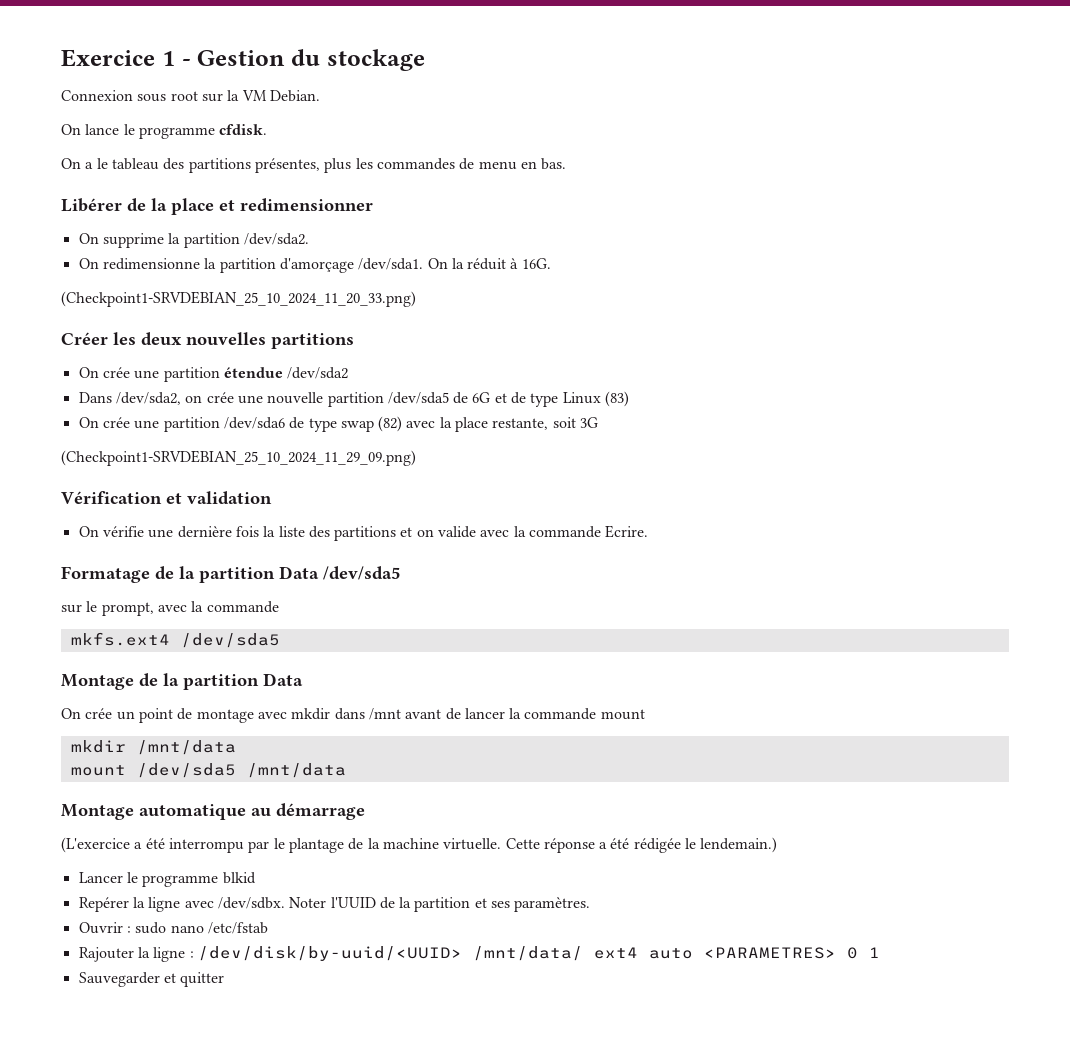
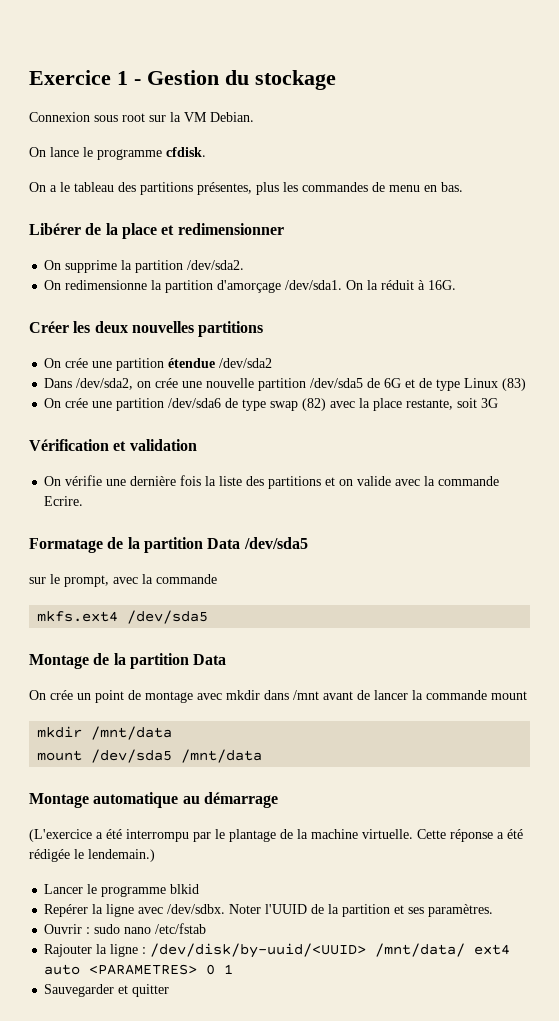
- (Checkpoint1-SRVDEBIAN_25_10_2024_11_20_33.png)
- (Checkpoint1-SRVDEBIAN_25_10_2024_11_29_09.png)

